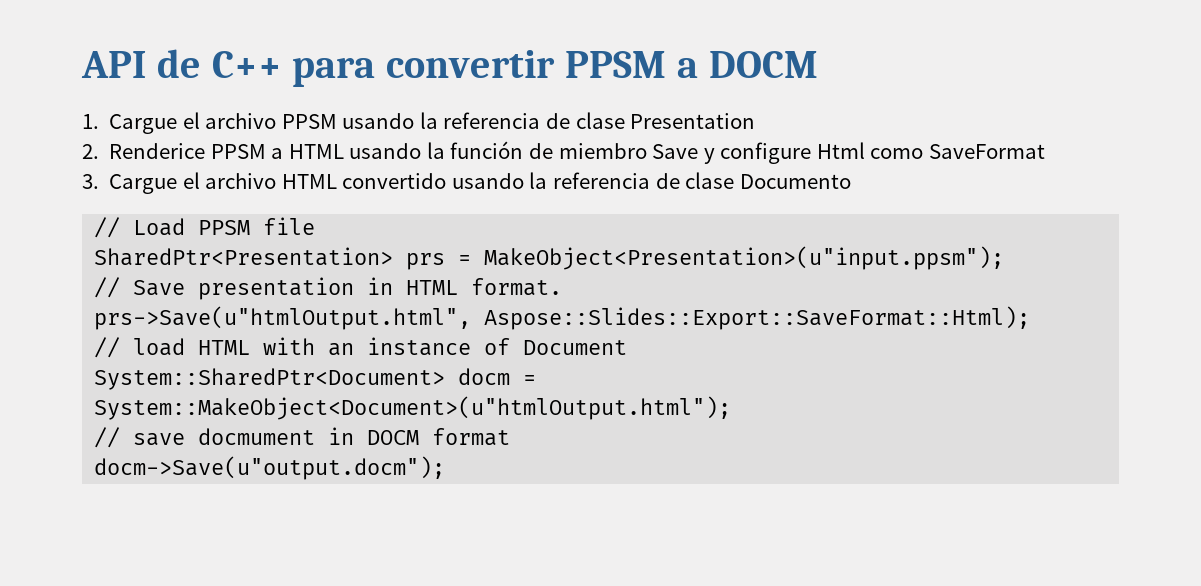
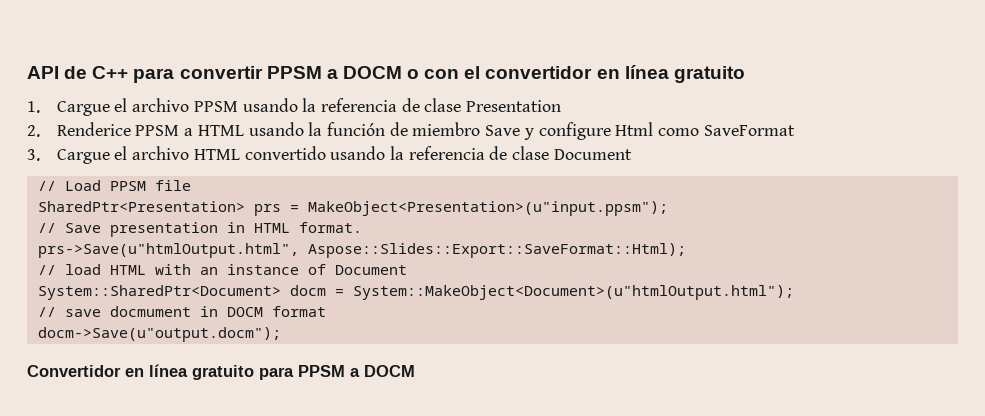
- API de C++ para convertir PPSM a DOCM
+ API de C++ para convertir PPSM a DOCM o con el convertidor en línea gratuito
- 3. Cargue el archivo HTML convertido usando la referencia de clase Documento
+ 3. Cargue el archivo HTML convertido usando la referencia de clase Document
+ Convertidor en línea gratuito para PPSM a DOCM

